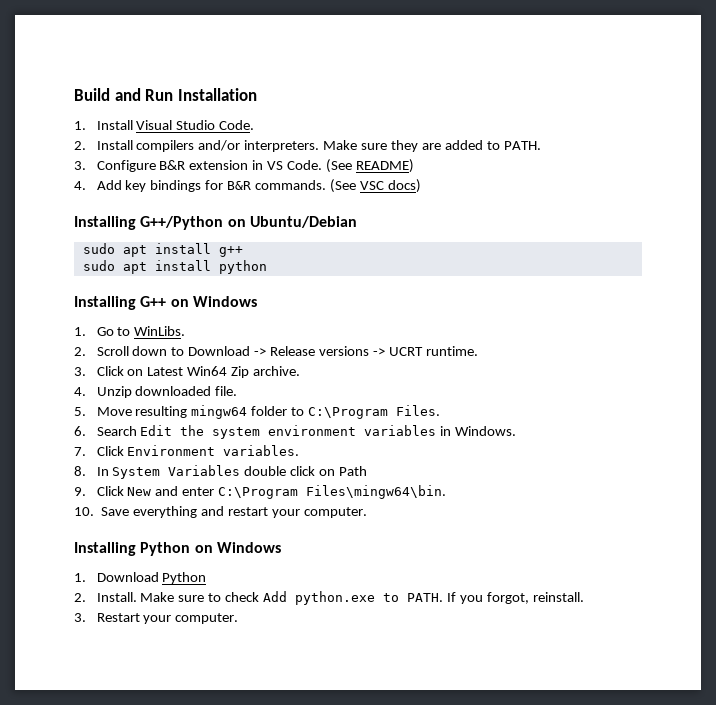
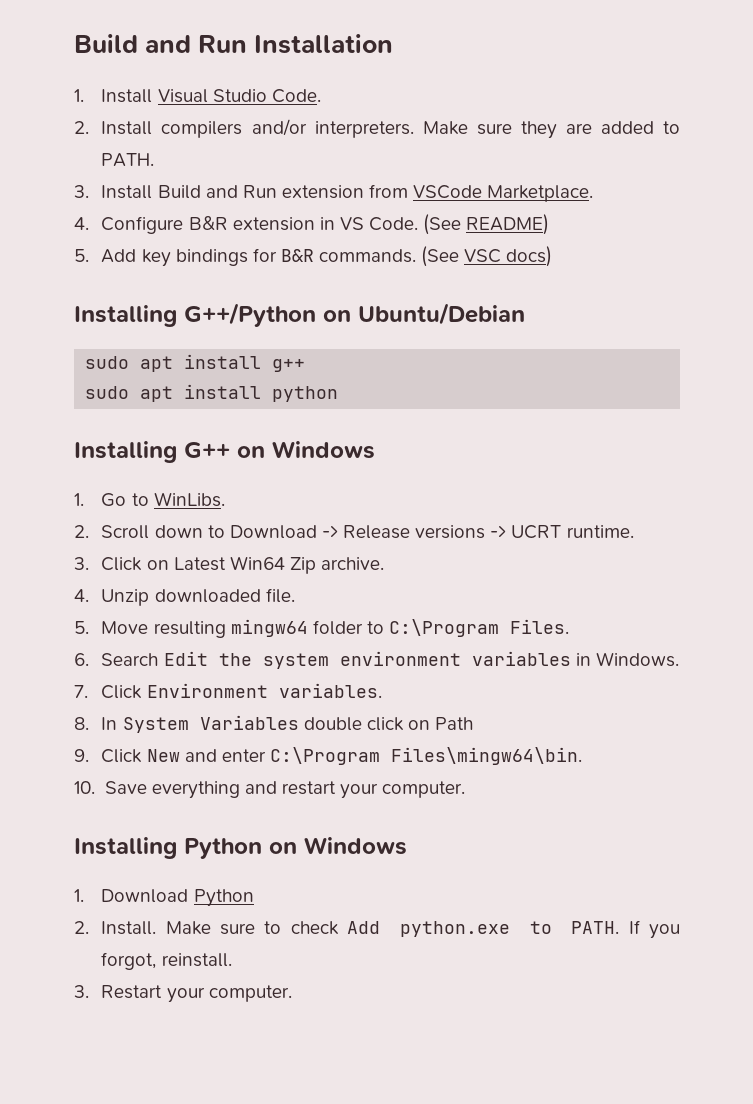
- 3. Configure B&R extension in VS Code.
+ 3. Install Build and Run extension from VSCode Marketplace.
+ 4. Configure B&R extension in VS Code.
- 4. Add key bindings for B&R commands.
+ 5. Add key bindings for B&R commands.

